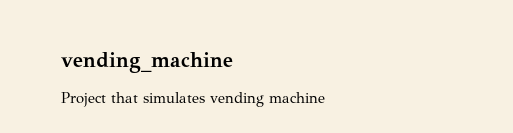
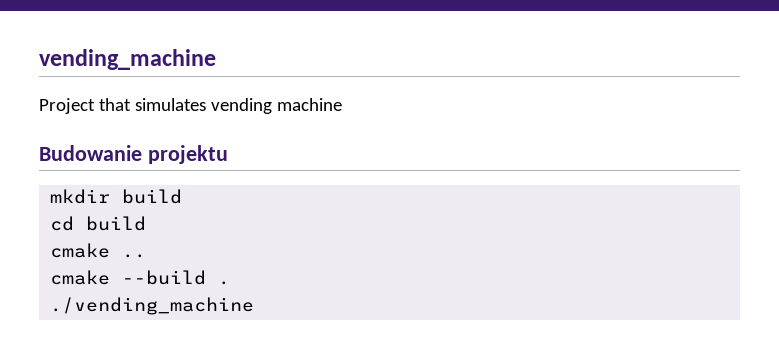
+ Budowanie projektu
+ mkdir build
+ cd build
+ cmake ..
+ cmake --build .
+ ./vending_machine

